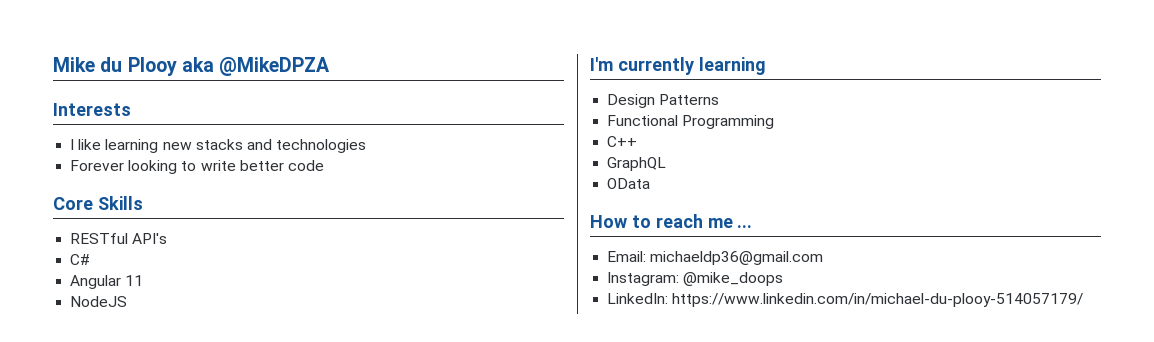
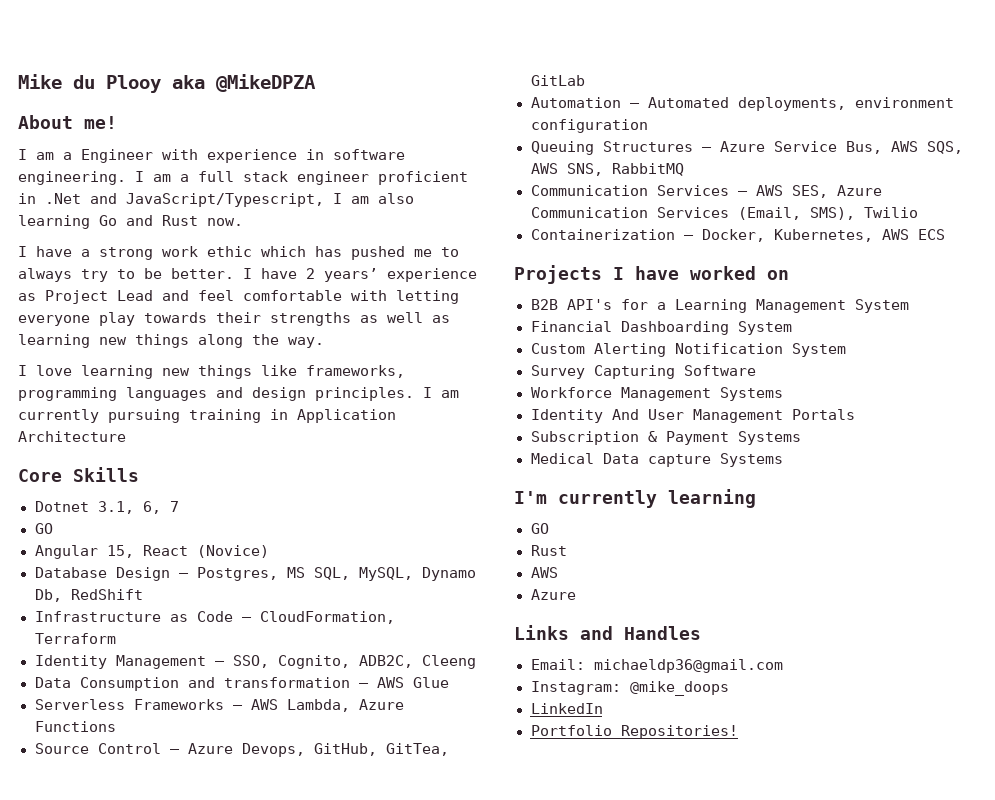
- Interests
- I like learning new stacks and technologies
- Forever looking to write better code
+ About me!
+ I am a Engineer with experience in software engineering. I am a full stack engineer proficient in .Net and JavaScript/Typescript, I am also learning Go and Rust now.
+ I have a strong work ethic which has pushed me to always try to be better. I have 2 years’ experience as Project Lead and feel comfortable with letting everyone play towards their strengths as well as learning new things along the way.
+ I love learning new things like frameworks, programming languages and design principles. I am currently pursuing training in Application Architecture
  Core Skills
- RESTful API's
- C#
- Angular 11
- NodeJS
+ Dotnet 3.1, 6, 7
+ GO
+ Angular 15, React (Novice)
+ Database Design – Postgres, MS SQL, MySQL, Dynamo Db, RedShift
+ Infrastructure as Code – CloudFormation, Terraform
+ Identity Management – SSO, Cognito, ADB2C, Cleeng
+ Data Consumption and transformation – AWS Glue
+ Serverless Frameworks – AWS Lambda, Azure Functions
+ Source Control – Azure Devops, GitHub, GitTea, GitLab
+ Automation – Automated deployments, environment configuration
+ Queuing Structures – Azure Service Bus, AWS SQS, AWS SNS, RabbitMQ
+ Communication Services – AWS SES, Azure Communication Services (Email, SMS), Twilio
+ Containerization – Docker, Kubernetes, AWS ECS
+ Projects I have worked on
+ B2B API's for a Learning Management System
+ Financial Dashboarding System
+ Custom Alerting Notification System
+ Survey Capturing Software
+ Workforce Management Systems
+ Identity And User Management Portals
+ Subscription & Payment Systems
+ Medical Data capture Systems
  I'm currently learning
- Design Patterns
- Functional Programming
- C++
- GraphQL
- OData
- How to reach me ...
+ GO
+ Rust
+ AWS
+ Azure
+ Links and Handles
- LinkedIn: https://www.linkedin.com/in/michael-du-plooy-514057179/
+ LinkedIn
+ Portfolio Repositories!

